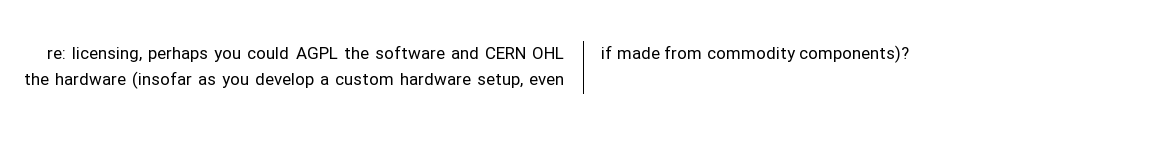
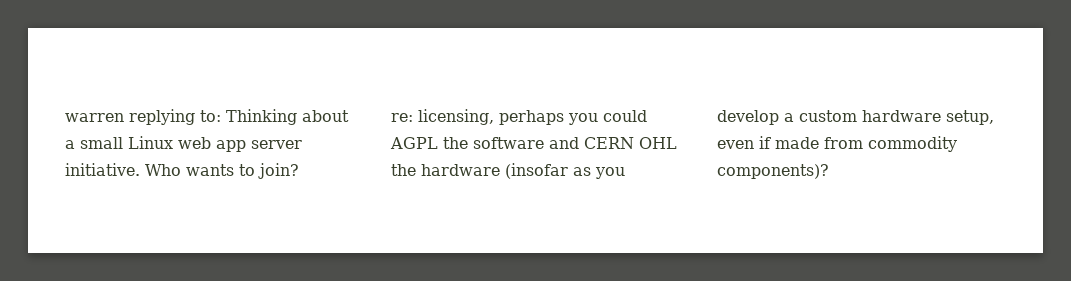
+ warren replying to: Thinking about a small Linux web app server initiative. Who wants to join?

